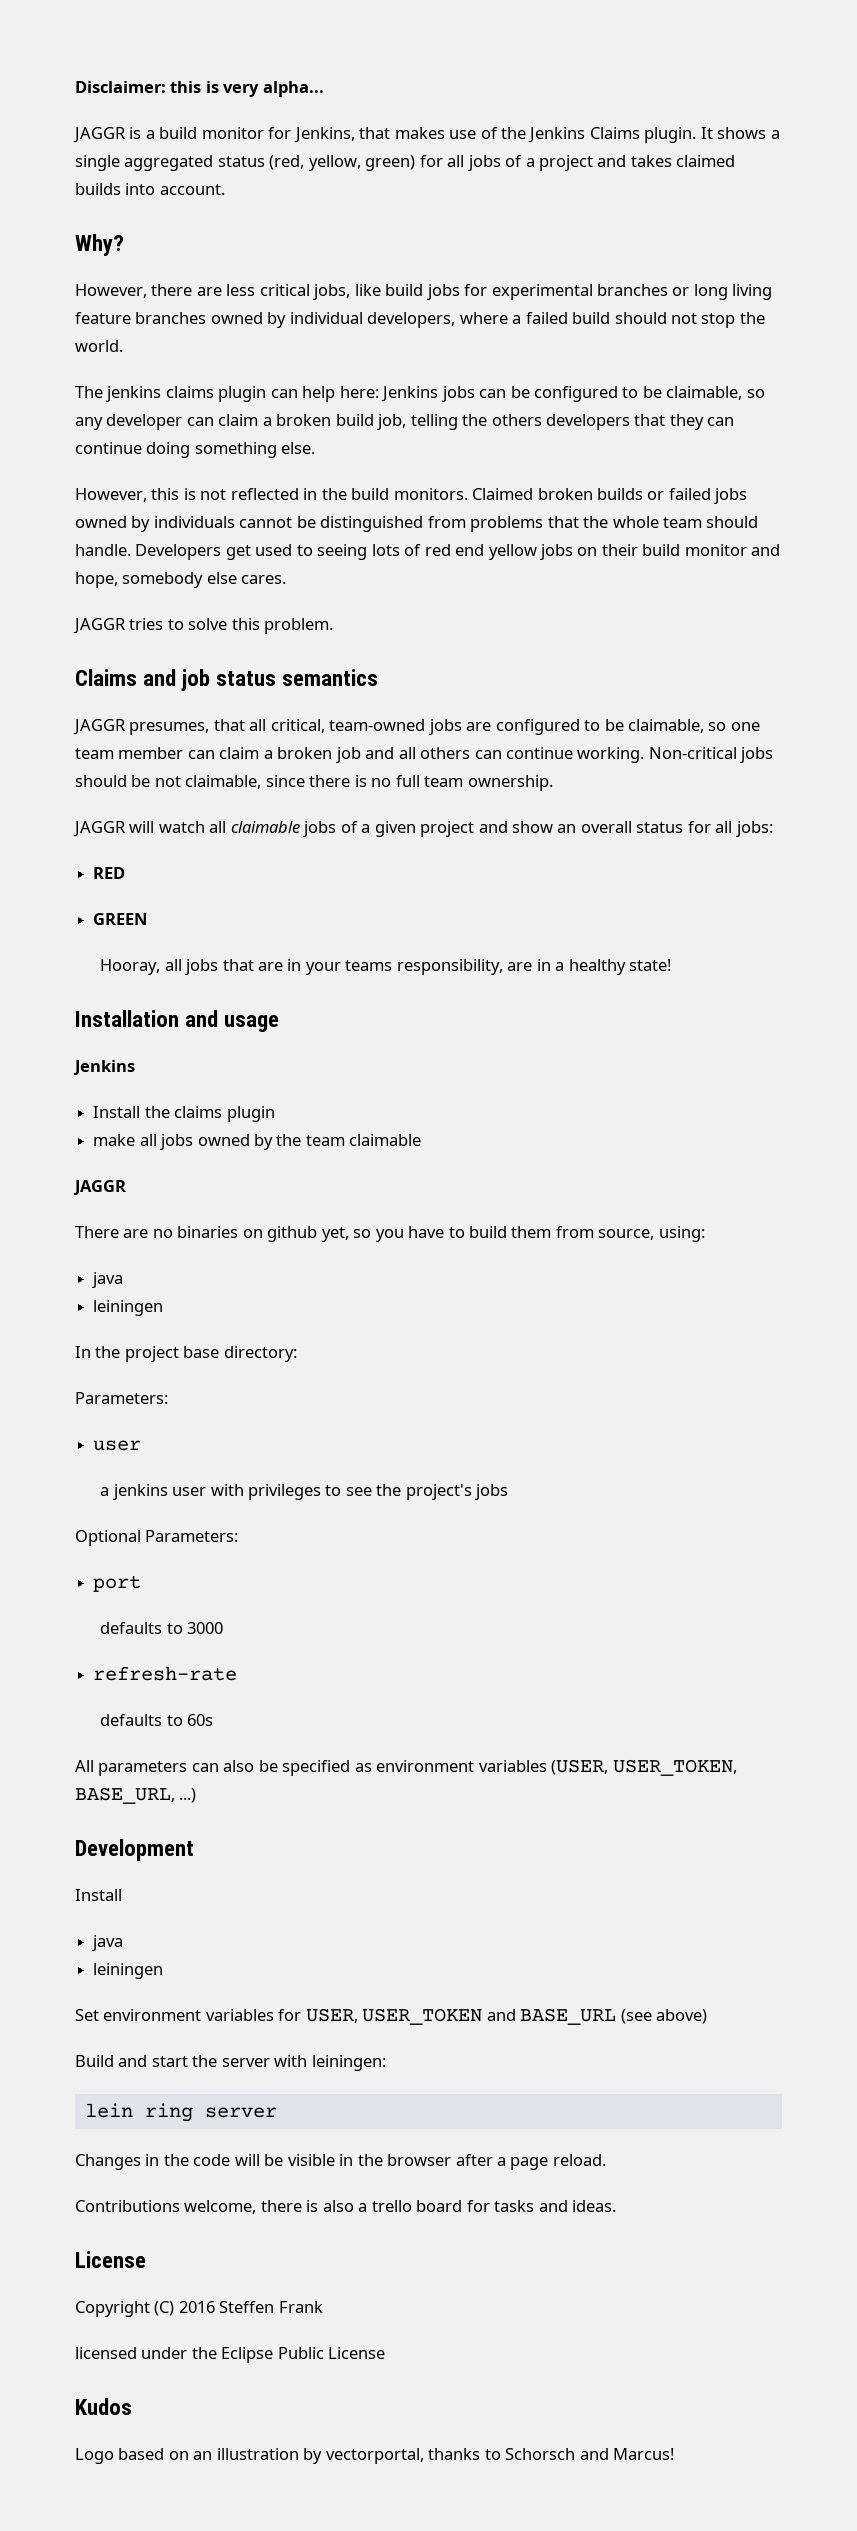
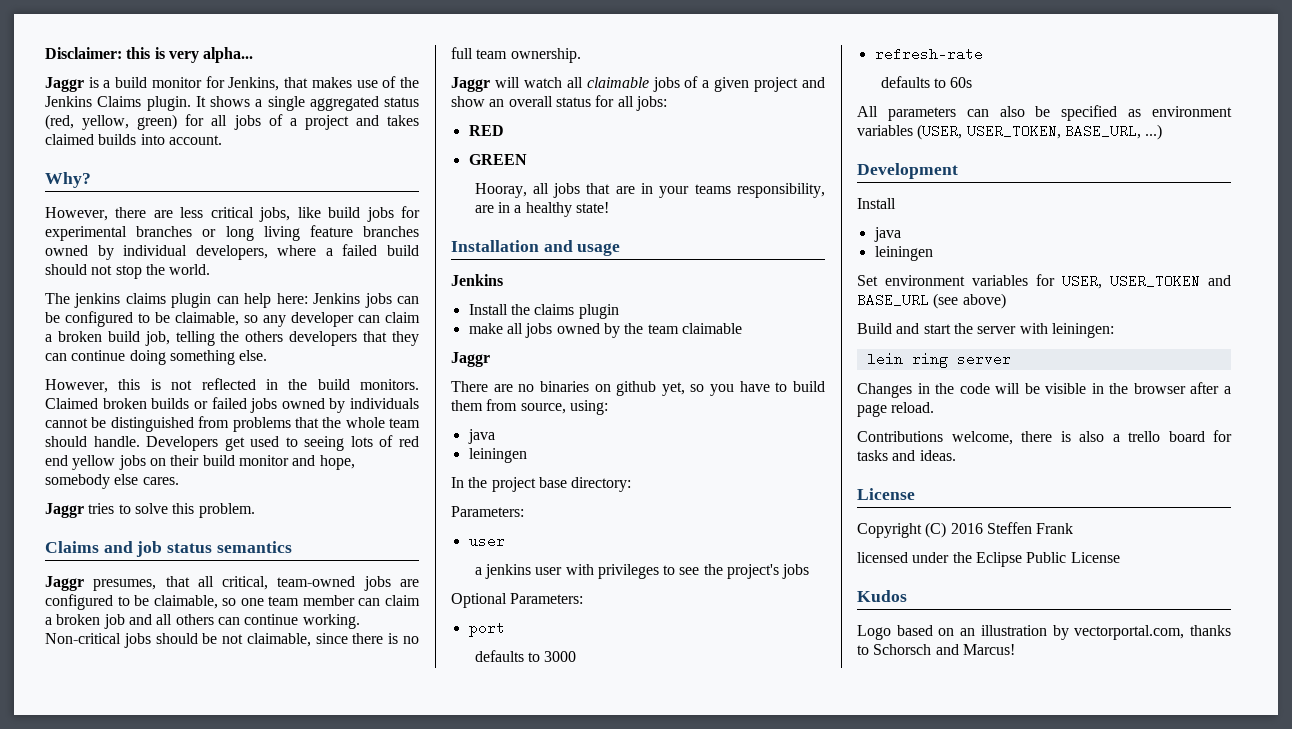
- JAGGR is a build monitor for Jenkins, that makes use of the Jenkins Claims plugin.
+ Jaggr is a build monitor for Jenkins, that makes use of the Jenkins Claims plugin.
- JAGGR tries to solve this problem.
+ Jaggr tries to solve this problem.
- JAGGR presumes, that all critical, team-owned jobs are configured to be claimable, so one team member can claim a broken job and all others can continue working.
+ Jaggr presumes, that all critical, team-owned jobs are configured to be claimable, so one team member can claim a broken job and all others can continue working.
- JAGGR will watch all claimable jobs of a given project and show an overall status for all jobs:
+ Jaggr will watch all claimable jobs of a given project and show an overall status for all jobs:
  make all jobs owned by the team claimable
- JAGGR
+ Jaggr
- Logo based on an illustration by vectorportal, thanks to Schorsch and Marcus!
+ Logo based on an illustration by vectorportal.com, thanks to Schorsch and Marcus!

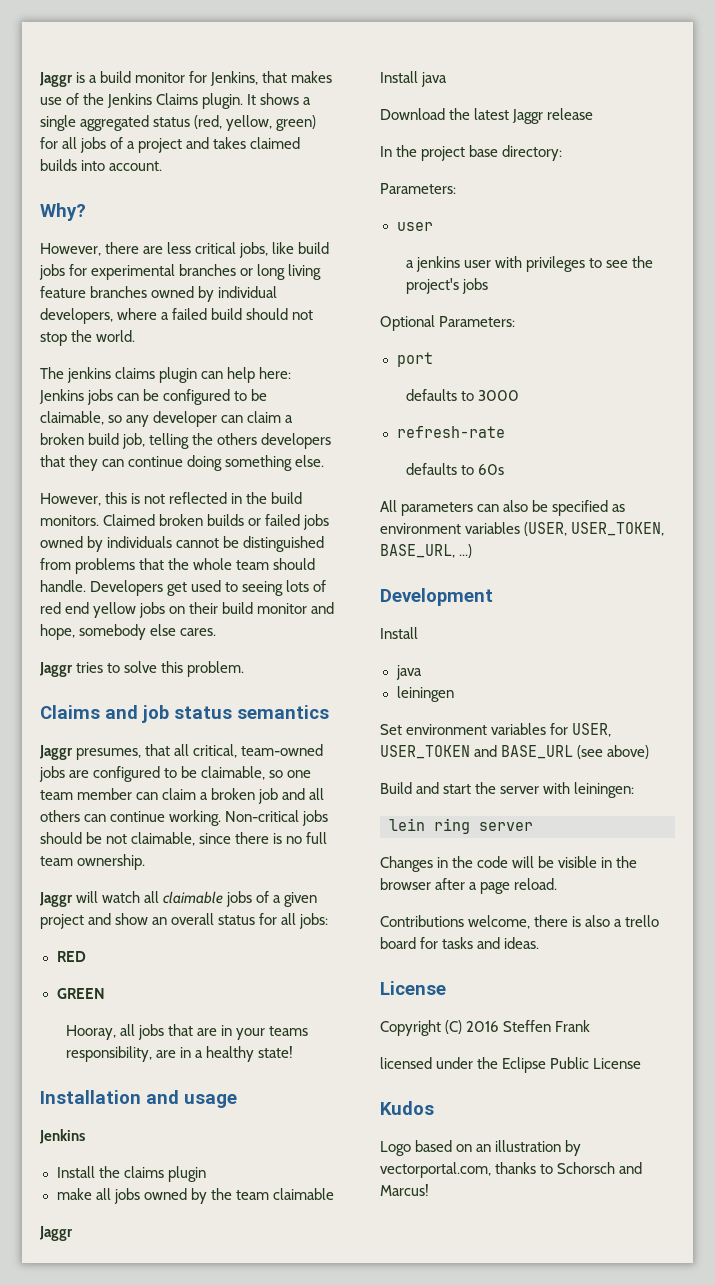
- Disclaimer: this is very alpha...
- There are no binaries on github yet, so you have to build them from source, using:
- java
- leiningen
+ Install java
+ Download the latest Jaggr release

